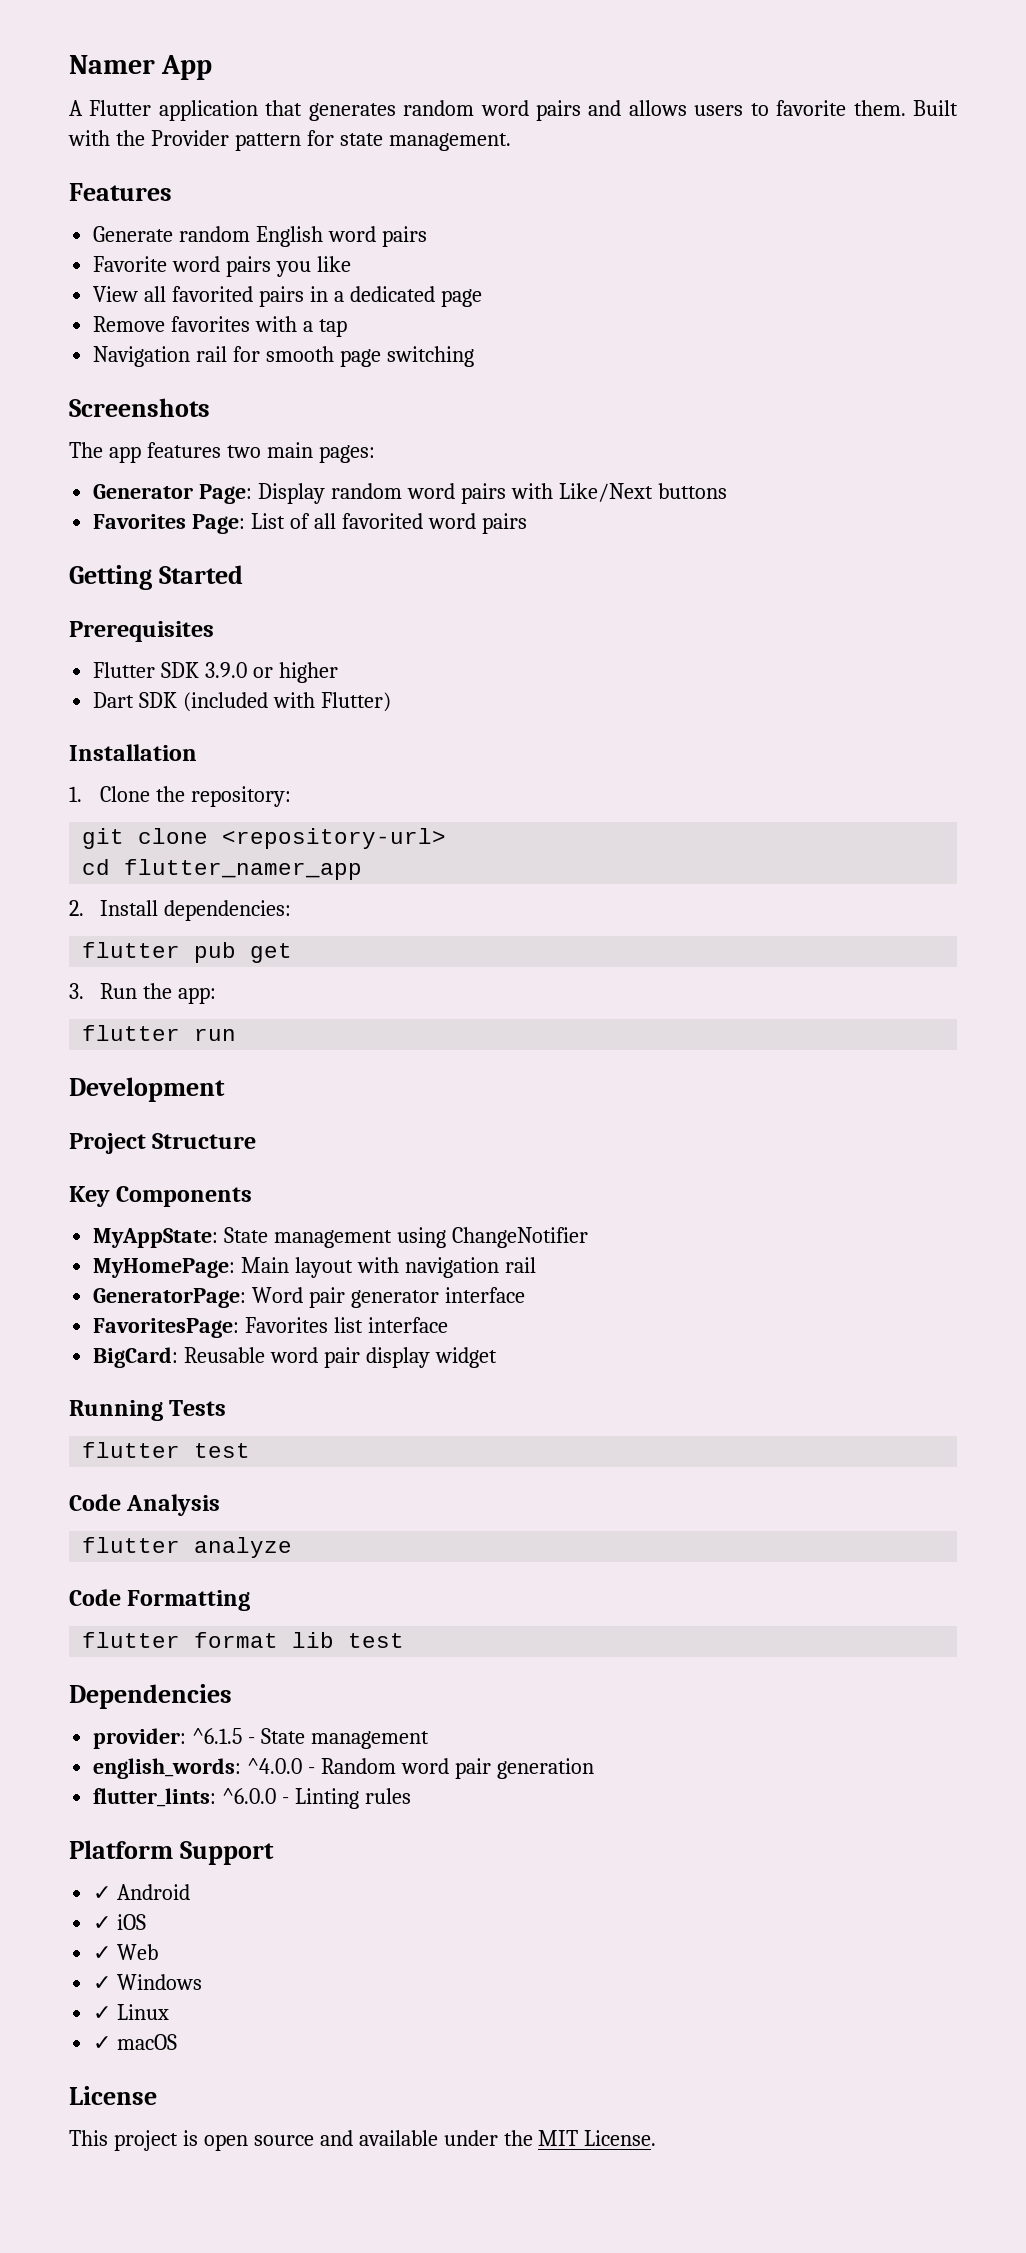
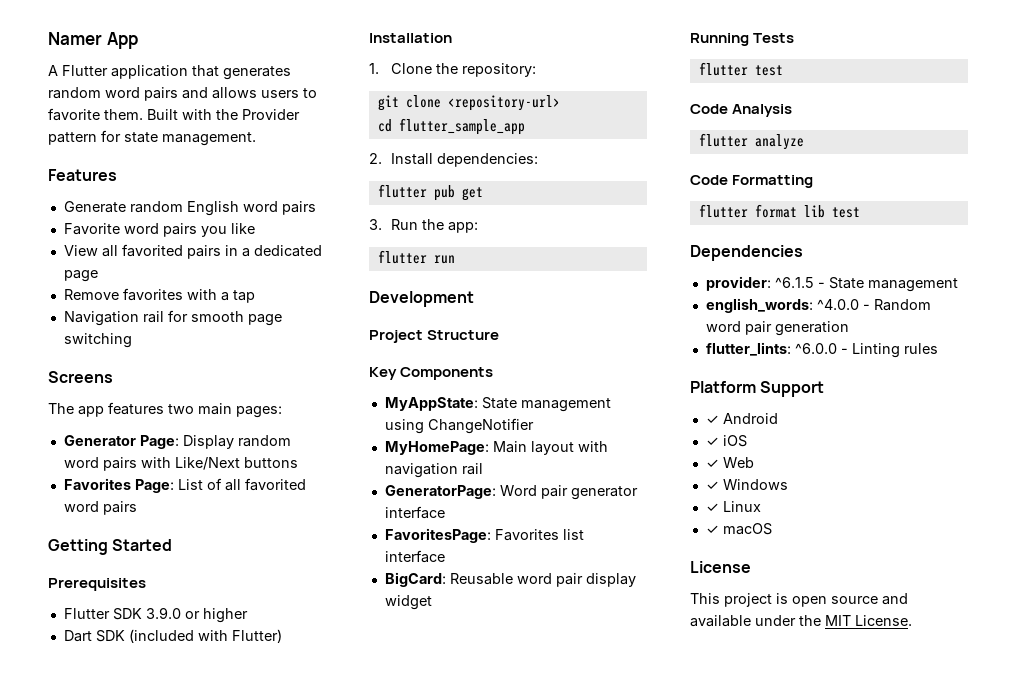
- Screenshots
+ Screens
- cd flutter_namer_app
+ cd flutter_sample_app

